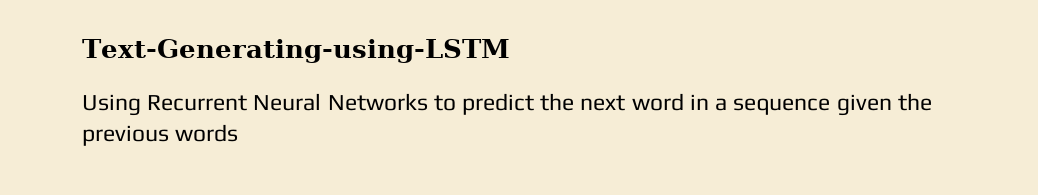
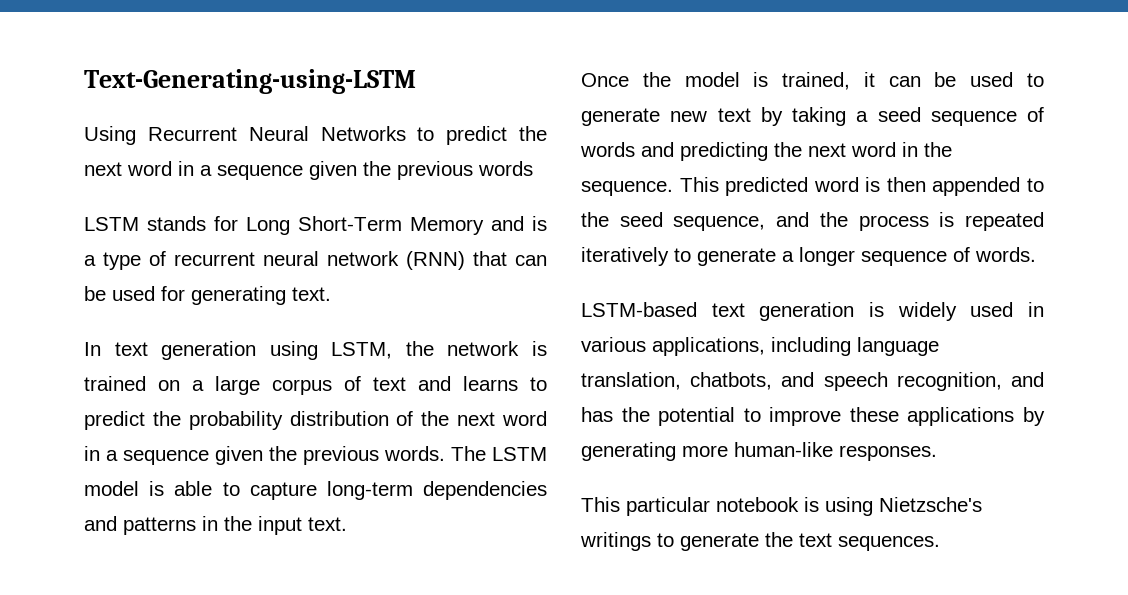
+ LSTM stands for Long Short-Term Memory and is a type of recurrent neural network (RNN) that can be used for generating text.
+ In text generation using LSTM, the network is trained on a large corpus of text and learns to predict the probability distribution of the next word in a sequence given the previous words. The LSTM model is able to capture long-term dependencies and patterns in the input text.
+ Once the model is trained, it can be used to generate new text by taking a seed sequence of words and predicting the next word in the sequence. This predicted word is then appended to the seed sequence, and the process is repeated iteratively to generate a longer sequence of words.
+ LSTM-based text generation is widely used in various applications, including language translation, chatbots, and speech recognition, and has the potential to improve these applications by generating more human-like responses.
+ This particular notebook is using Nietzsche's writings to generate the text sequences.

